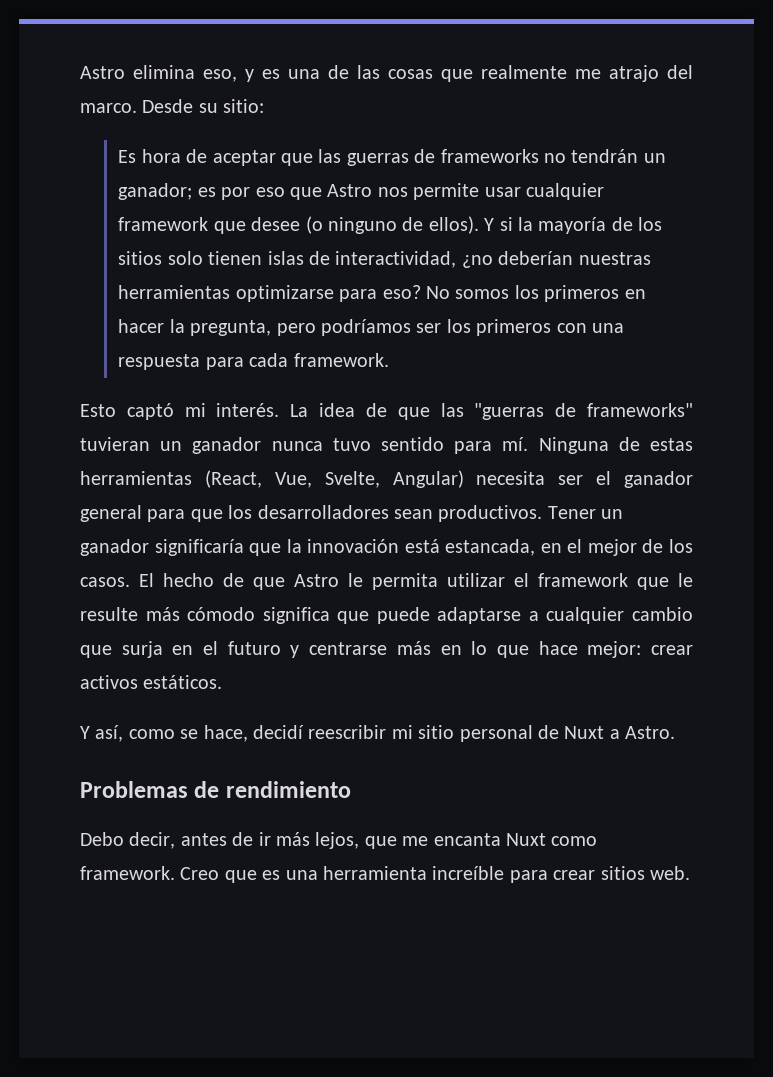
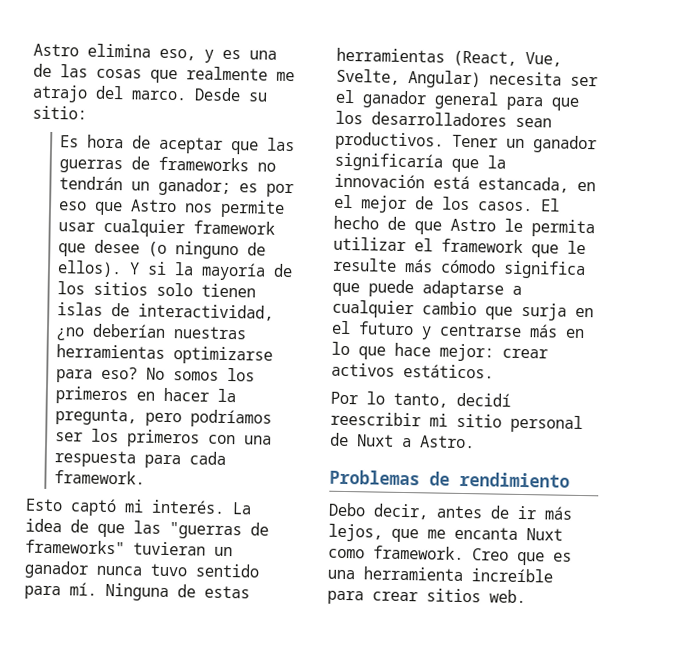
- Y así, como se hace, decidí reescribir mi sitio personal de Nuxt a Astro.
+ Por lo tanto, decidí reescribir mi sitio personal de Nuxt a Astro.

